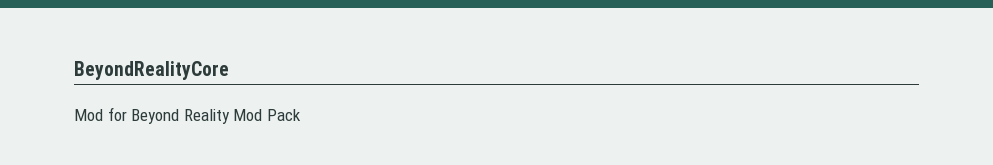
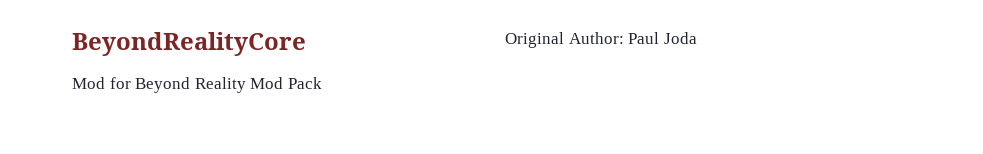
+ Original Author: Paul Joda

